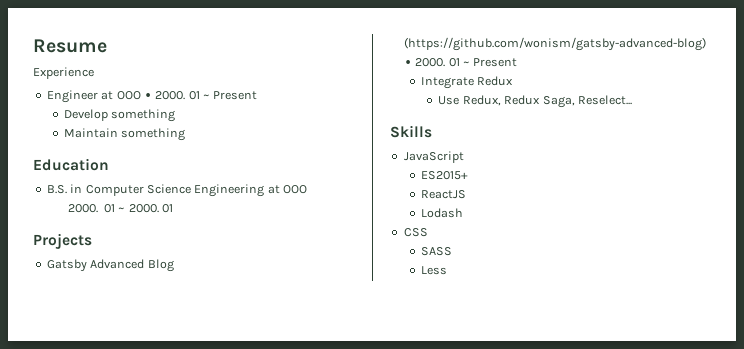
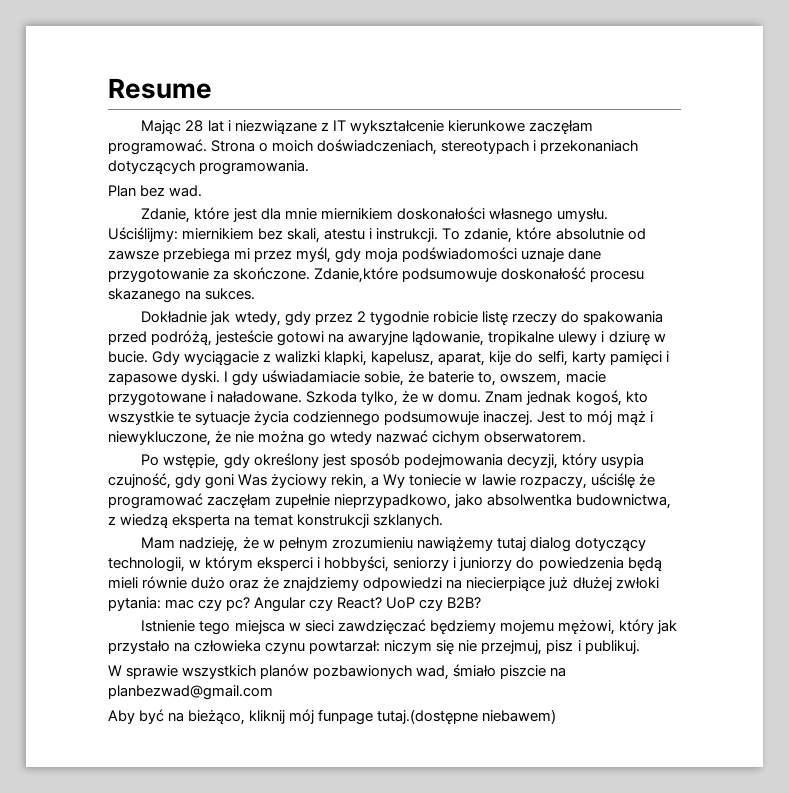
- Experience
- Engineer at OOO ∙ 2000. 01 ~ Present
- Develop something
- Maintain something
- Education
- B.S. in Computer Science Engineering at OOO
- 2000. 01 ~ 2000. 01
- Projects
- Gatsby Advanced Blog (https://github.com/wonism/gatsby-advanced-blog) ∙ 2000. 01 ~ Present
- Integrate Redux
- Use Redux, Redux Saga, Reselect...
- Skills
- JavaScript
- ES2015+
- ReactJS
- Lodash
- CSS
- SASS
- Less
+ Mając 28 lat i niezwiązane z IT wykształcenie kierunkowe zaczęłam programować. Strona o moich doświadczeniach, stereotypach i przekonaniach dotyczących programowania.
+ Plan bez wad.
+ Zdanie, które jest dla mnie miernikiem doskonałości własnego umysłu. Uściślijmy: miernikiem bez skali, atestu i instrukcji. To zdanie, które absolutnie od zawsze przebiega mi przez myśl, gdy moja podświadomości uznaje dane przygotowanie za skończone. Zdanie,które podsumowuje doskonałość procesu skazanego na sukces.
+ Dokładnie jak wtedy, gdy przez 2 tygodnie robicie listę rzeczy do spakowania przed podróżą, jesteście gotowi na awaryjne lądowanie, tropikalne ulewy i dziurę w bucie. Gdy wyciągacie z walizki klapki, kapelusz, aparat, kije do selfi, karty pamięci i zapasowe dyski. I gdy uświadamiacie sobie, że baterie to, owszem, macie przygotowane i naładowane. Szkoda tylko, że w domu. Znam jednak kogoś, kto wszystkie te sytuacje życia codziennego podsumowuje inaczej. Jest to mój mąż i niewykluczone, że nie można go wtedy nazwać cichym obserwatorem.
+ Po wstępie, gdy określony jest sposób podejmowania decyzji, który usypia czujność, gdy goni Was życiowy rekin, a Wy toniecie w lawie rozpaczy, uściślę że programować zaczęłam zupełnie nieprzypadkowo, jako absolwentka budownictwa, z wiedzą eksperta na temat konstrukcji szklanych.
+ Mam nadzieję, że w pełnym zrozumieniu nawiążemy tutaj dialog dotyczący technologii, w którym eksperci i hobbyści, seniorzy i juniorzy do powiedzenia będą mieli równie dużo oraz że znajdziemy odpowiedzi na niecierpiące już dłużej zwłoki pytania: mac czy pc? Angular czy React? UoP czy B2B?
+ Istnienie tego miejsca w sieci zawdzięczać będziemy mojemu mężowi, który jak przystało na człowieka czynu powtarzał: niczym się nie przejmuj, pisz i publikuj.
+ W sprawie wszystkich planów pozbawionych wad, śmiało piszcie na planbezwad@gmail.com
+ Aby być na bieżąco, kliknij mój funpage tutaj.(dostępne niebawem)

